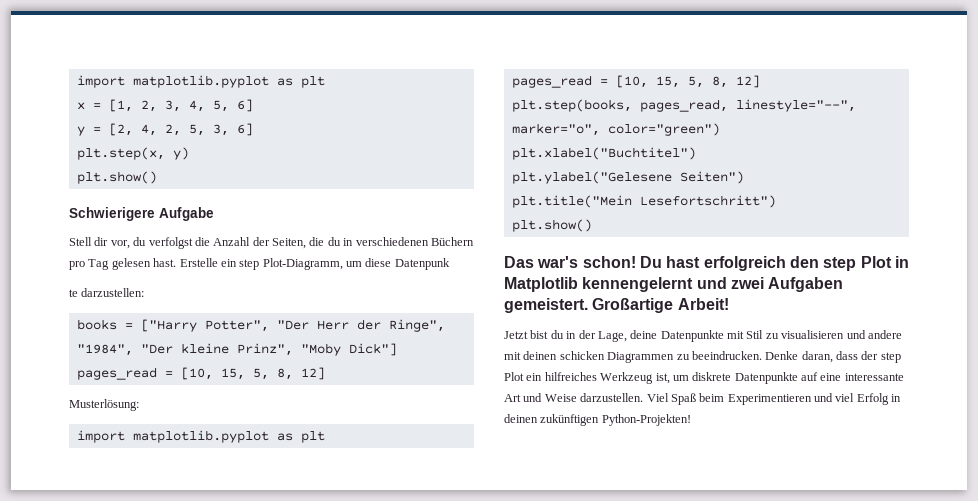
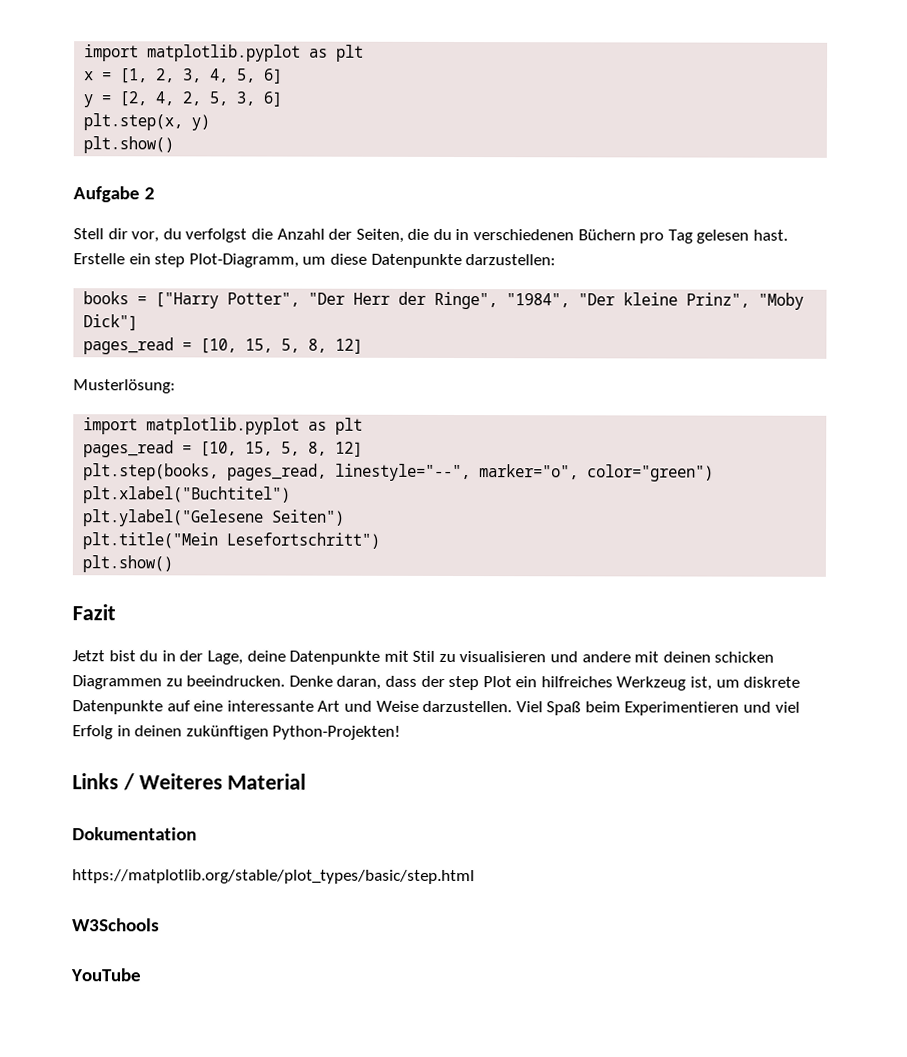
- Schwierigere Aufgabe
+ Aufgabe 2
- Erstelle ein step Plot-Diagramm, um diese Datenpunk
- te darzustellen:
+ Erstelle ein step Plot-Diagramm, um diese Datenpunkte darzustellen:
- Das war's schon! Du hast erfolgreich den step Plot in Matplotlib kennengelernt und zwei Aufgaben gemeistert. Großartige Arbeit!
+ Fazit
+ Links / Weiteres Material
+ Dokumentation
+ https://matplotlib.org/stable/plot_types/basic/step.html
+ W3Schools
+ YouTube

